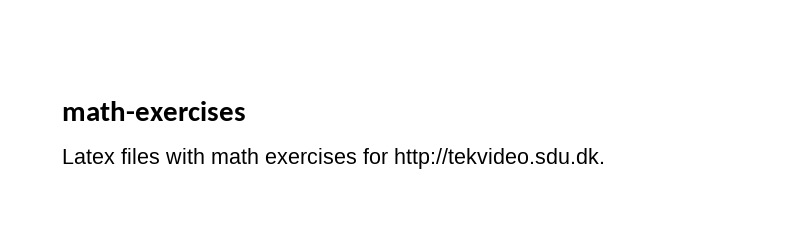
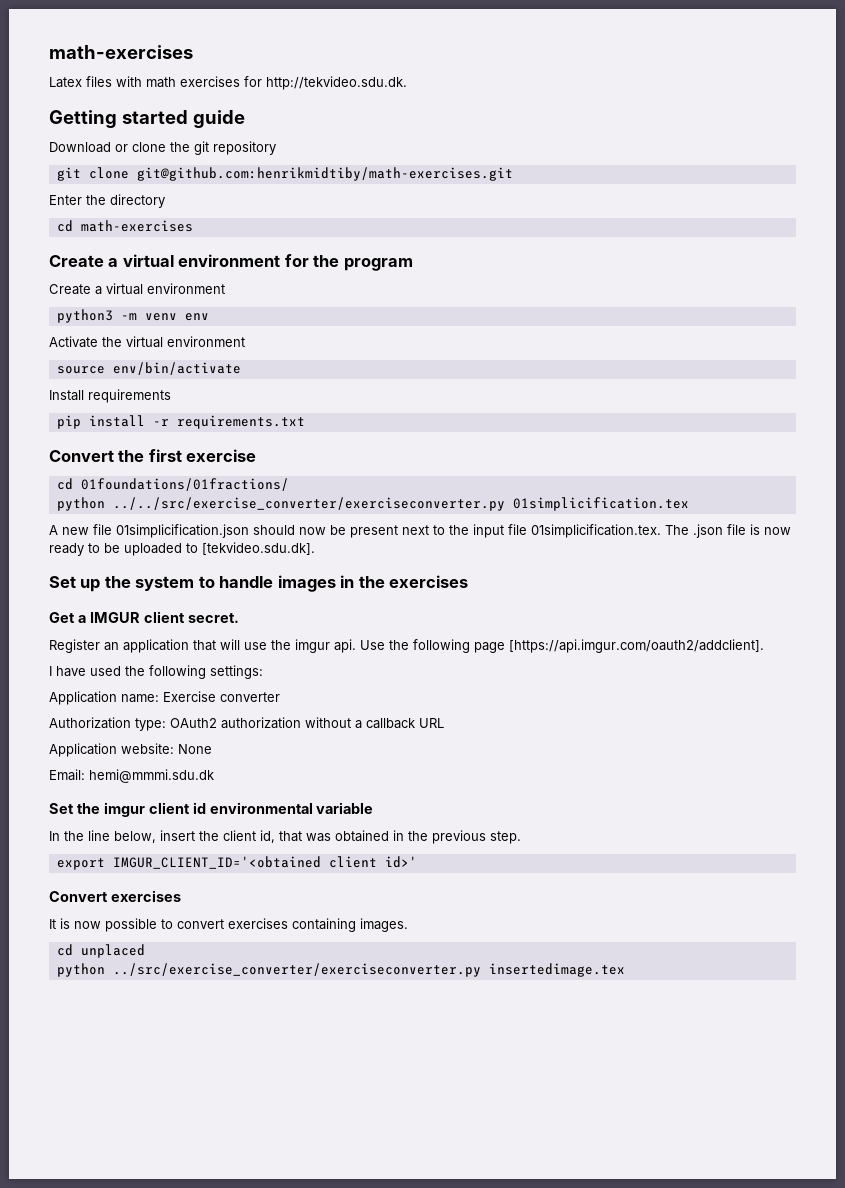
+ Getting started guide
+ Download or clone the git repository
+ git clone git@github.com:henrikmidtiby/math-exercises.git
+ Enter the directory
+ cd math-exercises
+ Create a virtual environment for the program
+ Create a virtual environment
+ python3 -m venv env
+ Activate the virtual environment
+ source env/bin/activate
+ Install requirements
+ pip install -r requirements.txt
+ Convert the first exercise
+ cd 01foundations/01fractions/
+ python ../../src/exercise_converter/exerciseconverter.py 01simplicification.tex
+ A new file 01simplicification.json should now be present next to the input file 01simplicification.tex. The .json file is now ready to be uploaded to [tekvideo.sdu.dk].
+ Set up the system to handle images in the exercises
+ Get a IMGUR client secret.
+ Register an application that will use the imgur api. Use the following page [https://api.imgur.com/oauth2/addclient].
+ I have used the following settings:
+ Application name: Exercise converter
+ Authorization type: OAuth2 authorization without a callback URL
+ Application website: None
+ Email: hemi@mmmi.sdu.dk
+ Set the imgur client id environmental variable
+ In the line below, insert the client id, that was obtained in the previous step.
+ export IMGUR_CLIENT_ID='<obtained client id>'
+ Convert exercises
+ It is now possible to convert exercises containing images.
+ cd unplaced
+ python ../src/exercise_converter/exerciseconverter.py insertedimage.tex

